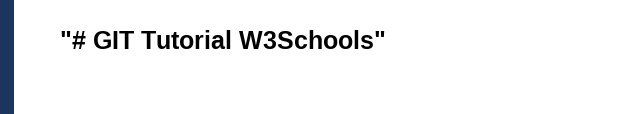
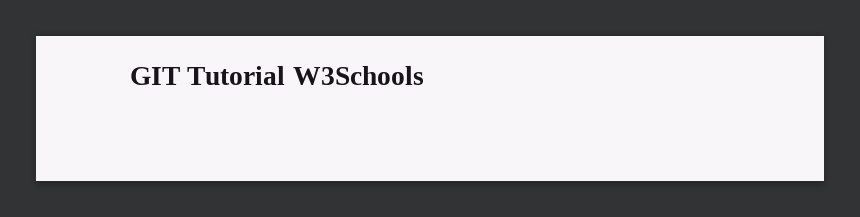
- "# GIT Tutorial W3Schools"
+ GIT Tutorial W3Schools

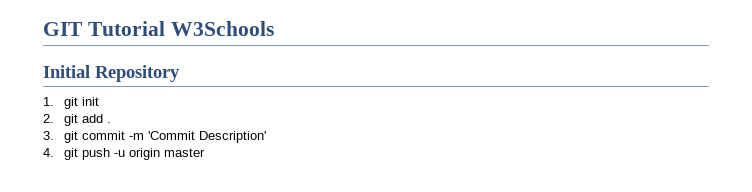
+ Initial Repository
+ 1. git init
+ 2. git add .
+ 3. git commit -m 'Commit Description'
+ 4. git push -u origin master

